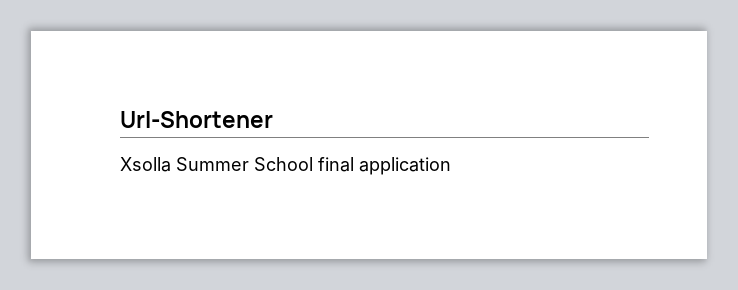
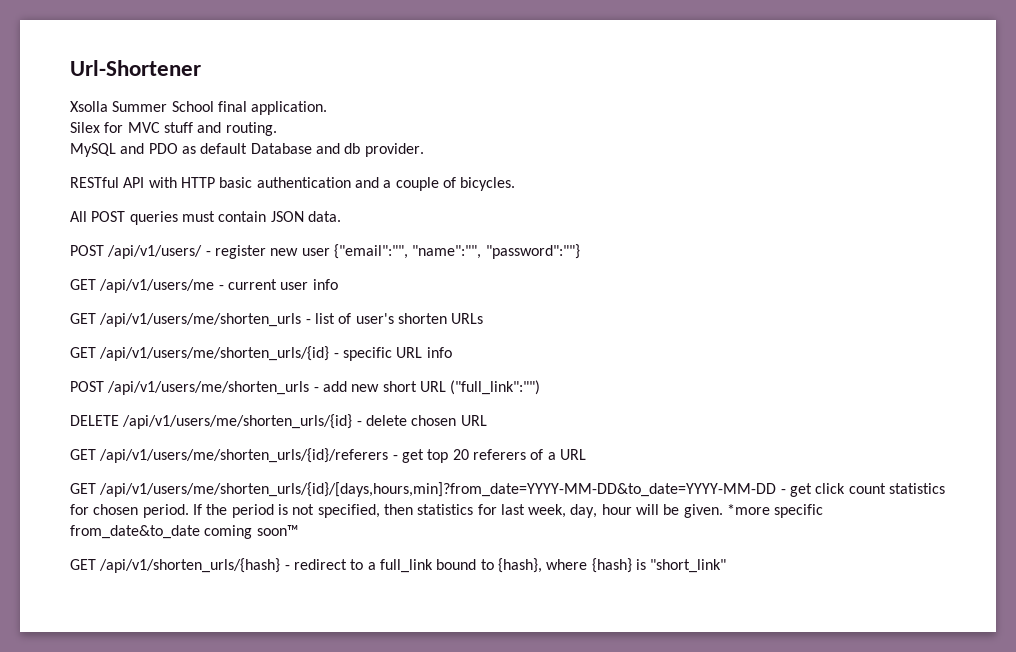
- Xsolla Summer School final application
+ Xsolla Summer School final application.
+ Silex for MVC stuff and routing.
+ MySQL and PDO as default Database and db provider.
+ RESTful API with HTTP basic authentication and a couple of bicycles.
+ All POST queries must contain JSON data.
+ POST /api/v1/users/ - register new user {"email":"", "name":"", "password":""}
+ GET /api/v1/users/me - current user info
+ GET /api/v1/users/me/shorten_urls - list of user's shorten URLs
+ GET /api/v1/users/me/shorten_urls/{id} - specific URL info
+ POST /api/v1/users/me/shorten_urls - add new short URL ("full_link":"")
+ DELETE /api/v1/users/me/shorten_urls/{id} - delete chosen URL
+ GET /api/v1/users/me/shorten_urls/{id}/referers - get top 20 referers of a URL
+ GET /api/v1/users/me/shorten_urls/{id}/[days,hours,min]?from_date=YYYY-MM-DD&to_date=YYYY-MM-DD - get click count statistics for chosen period. If the period is not specified, then statistics for last week, day, hour will be given. *more specific from_date&to_date coming soon™
+ GET /api/v1/shorten_urls/{hash} - redirect to a full_link bound to {hash}, where {hash} is "short_link"

